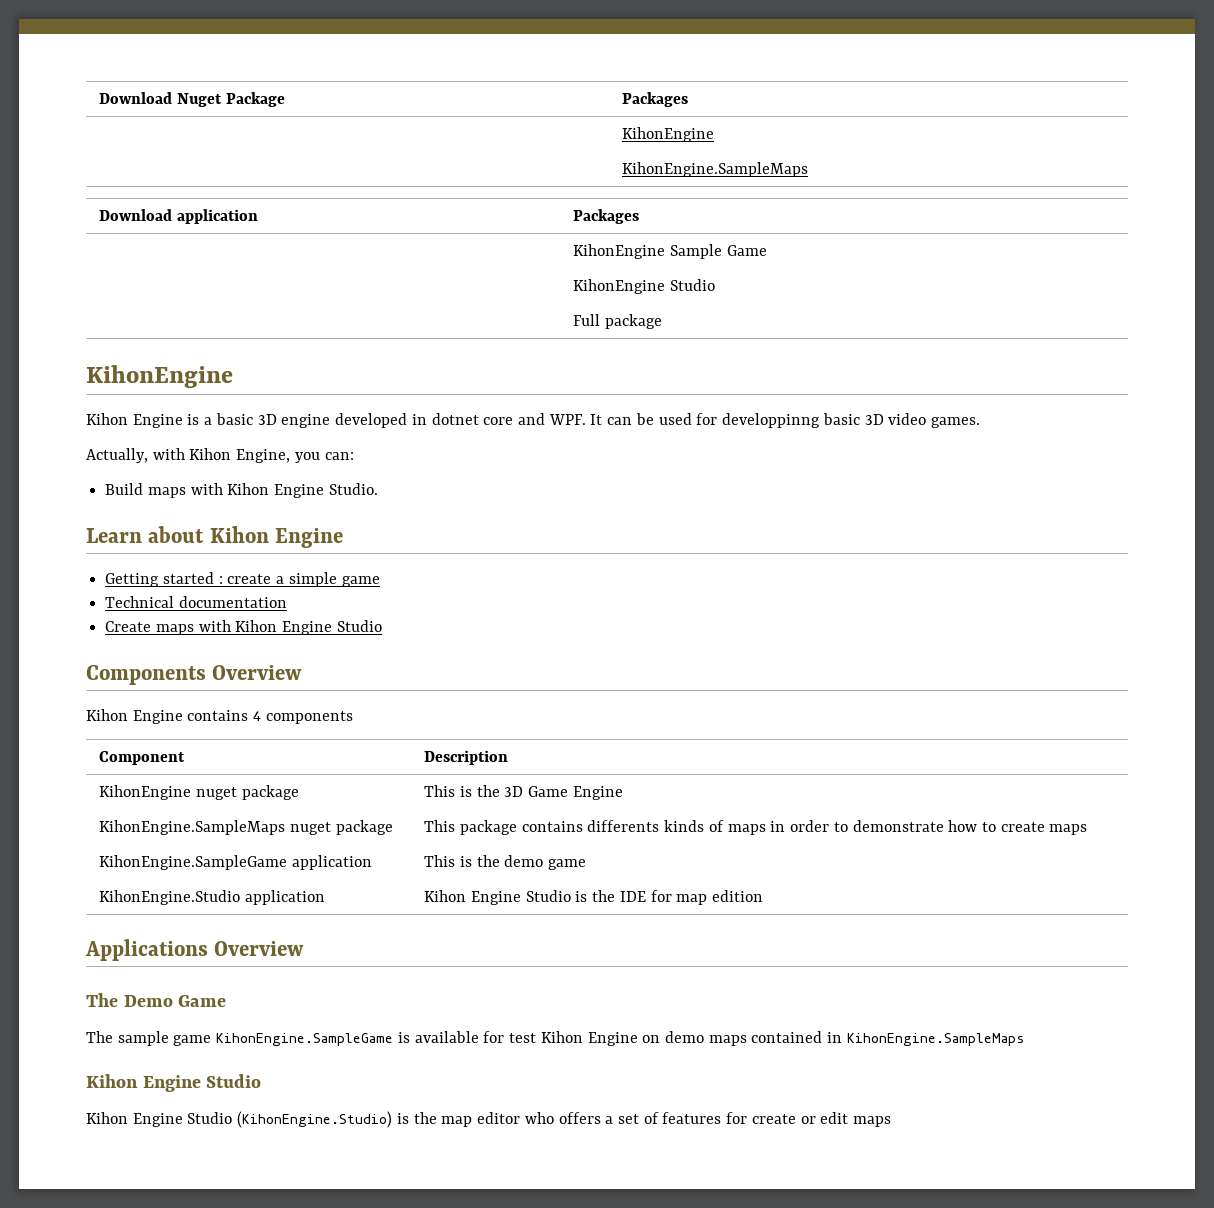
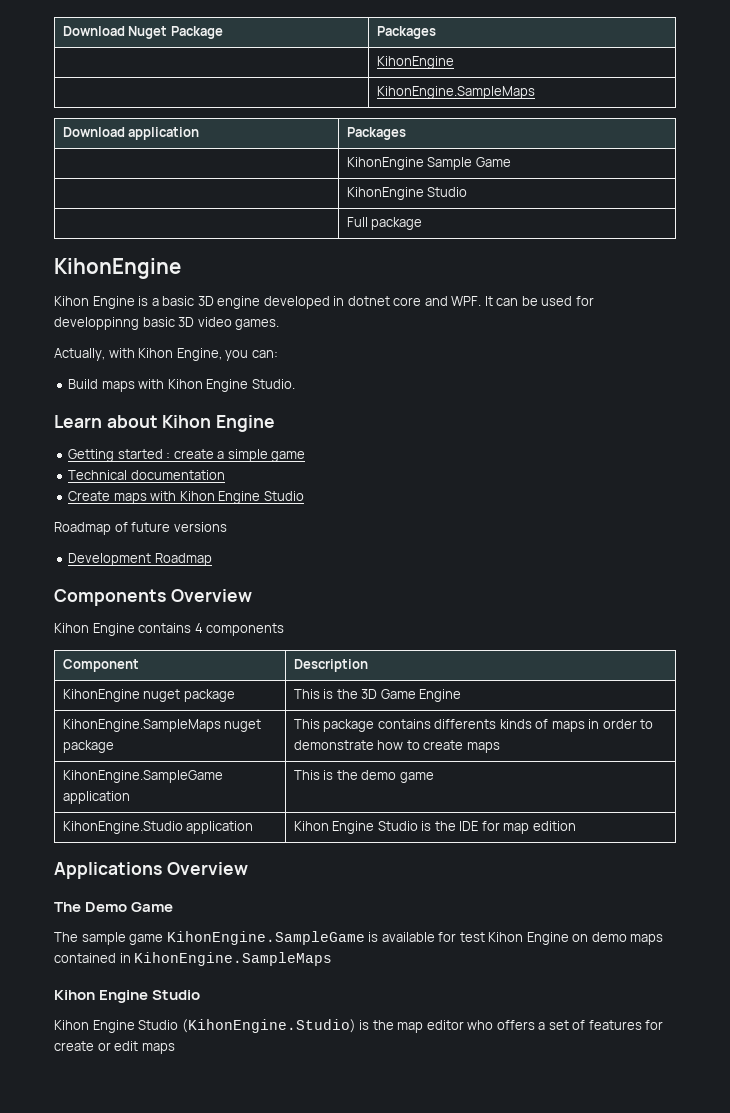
+ Roadmap of future versions
+ Development Roadmap

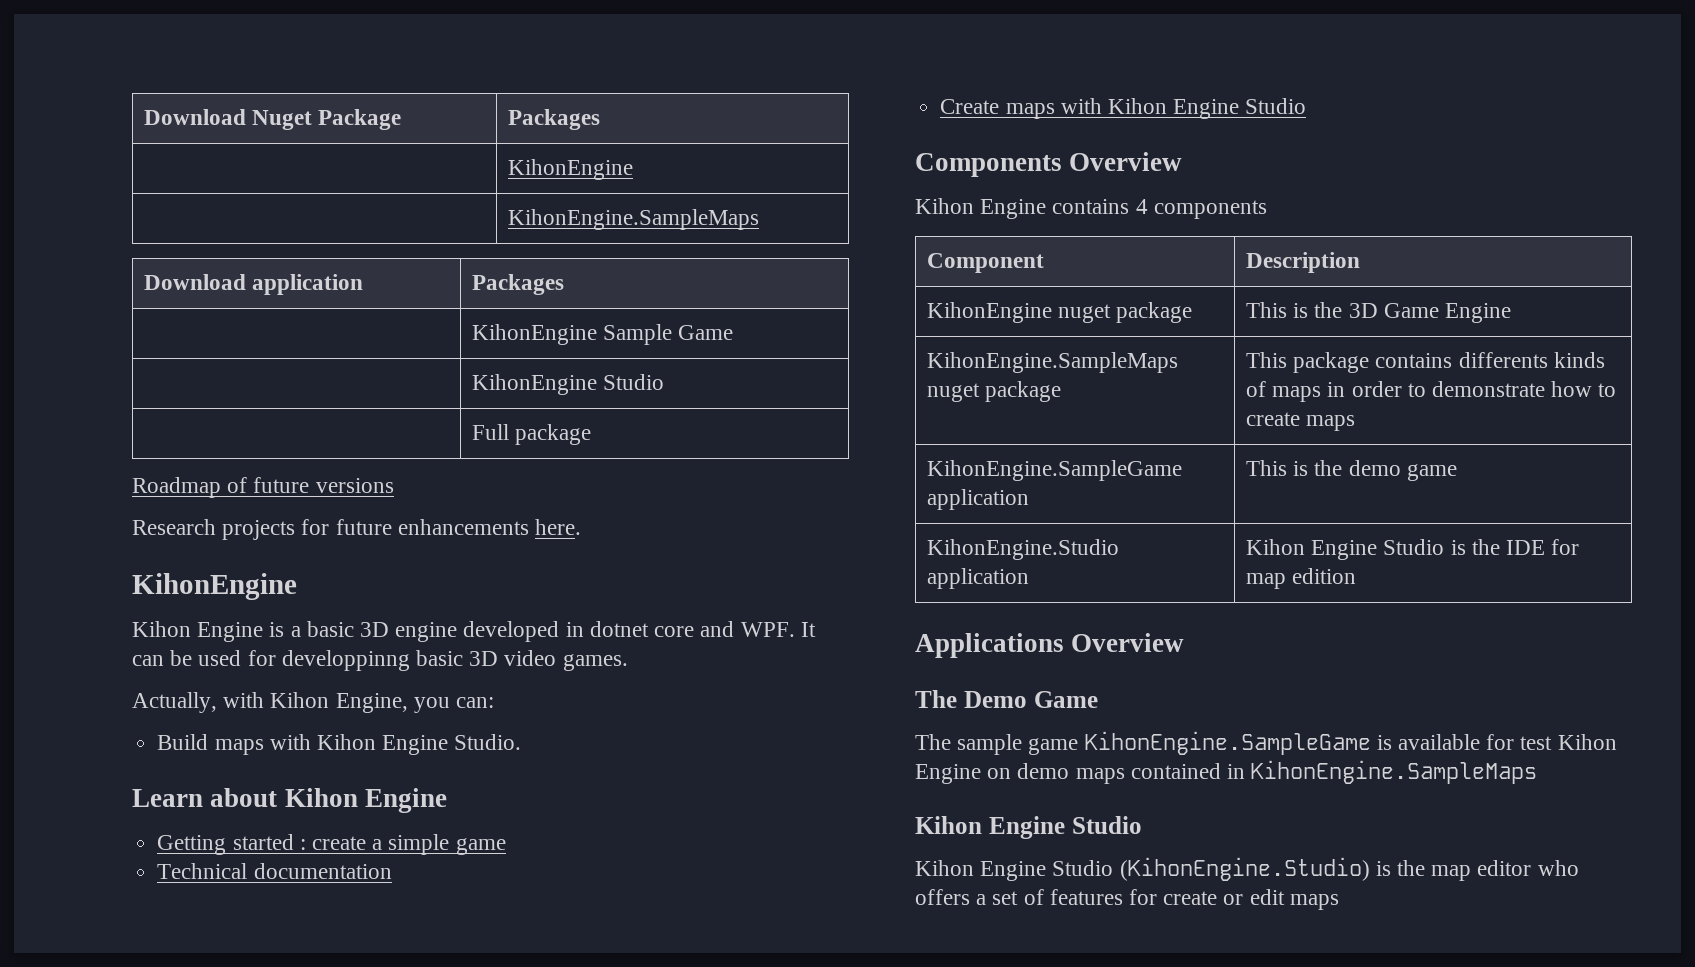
+ Roadmap of future versions
+ Research projects for future enhancements here.
- Roadmap of future versions
- Development Roadmap

